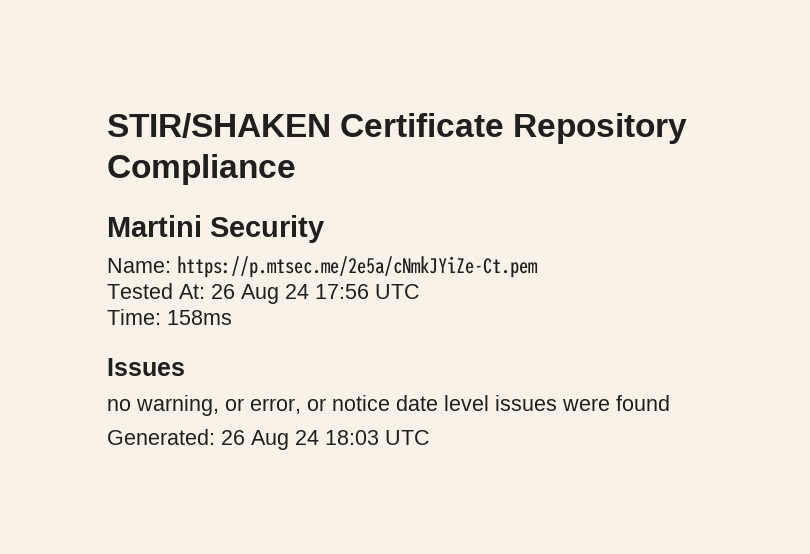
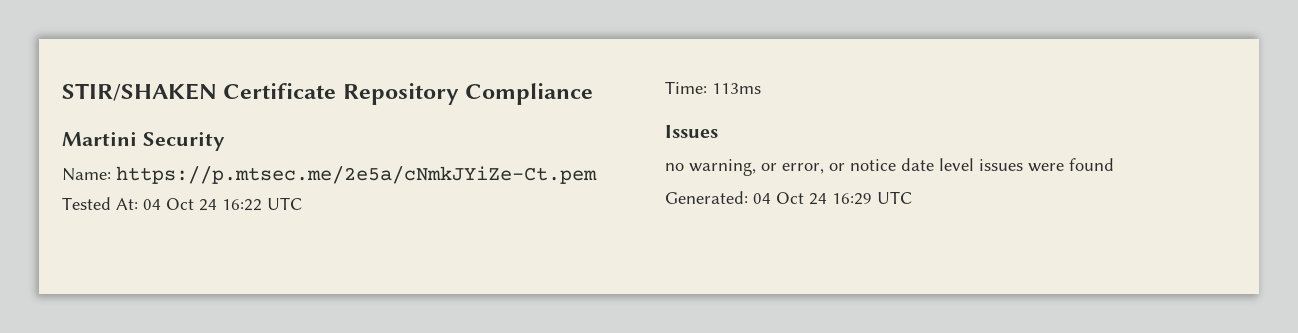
- Tested At: 26 Aug 24 17:56 UTC
+ Tested At: 04 Oct 24 16:22 UTC
- Time: 158ms
+ Time: 113ms
- Generated: 26 Aug 24 18:03 UTC
+ Generated: 04 Oct 24 16:29 UTC

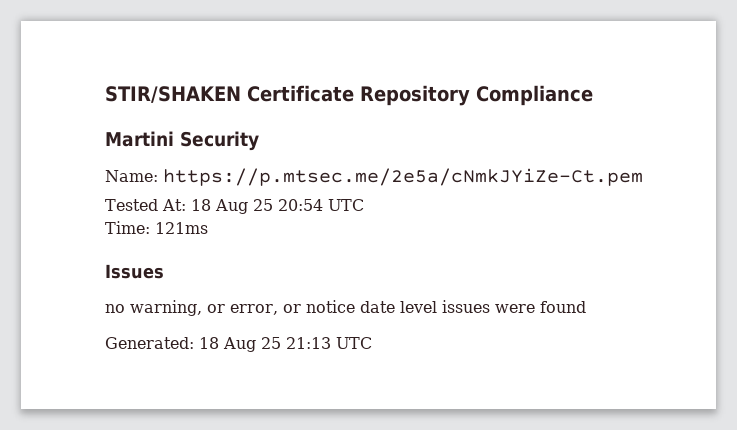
- Tested At: 04 Oct 24 16:22 UTC
+ Tested At: 18 Aug 25 20:54 UTC
- Time: 113ms
+ Time: 121ms
- Generated: 04 Oct 24 16:29 UTC
+ Generated: 18 Aug 25 21:13 UTC

